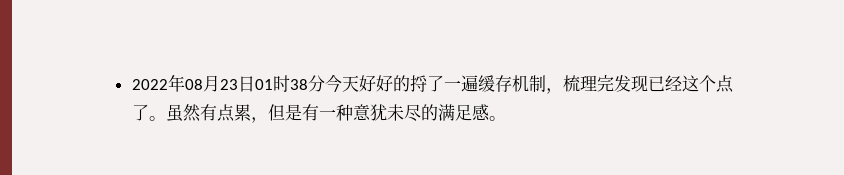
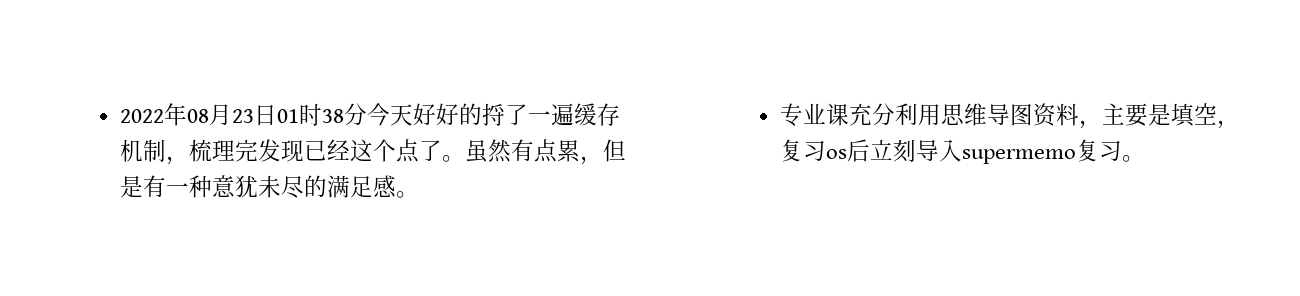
+ 专业课充分利用思维导图资料，主要是填空，复习os后立刻导入supermemo复习。

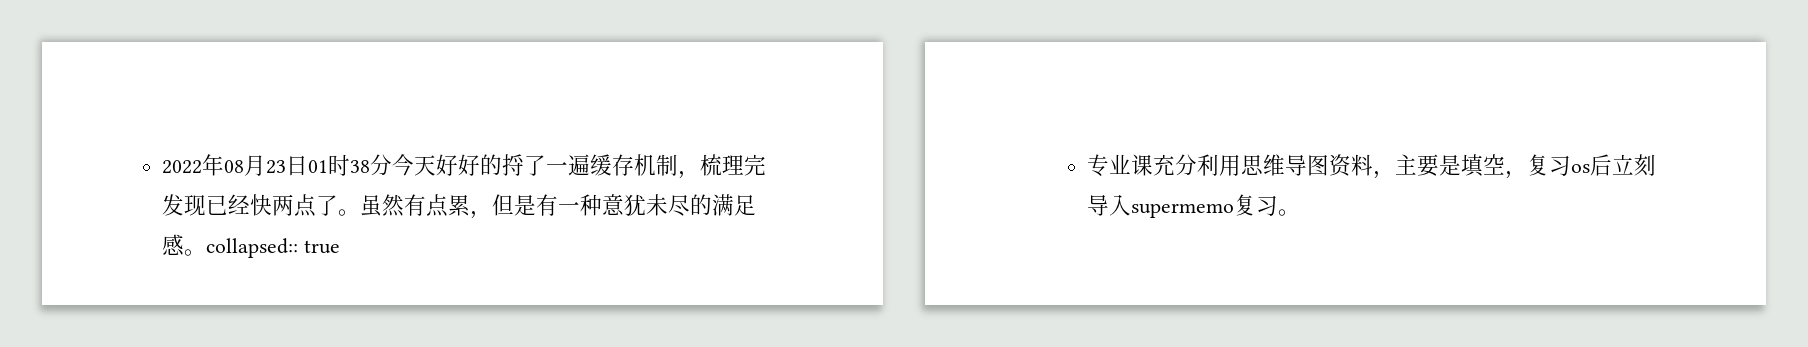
- 2022年08月23日01时38分今天好好的捋了一遍缓存机制，梳理完发现已经这个点了。
+ 2022年08月23日01时38分今天好好的捋了一遍缓存机制，梳理完发现已经快两点了。
- 虽然有点累，但是有一种意犹未尽的满足感。
+ 虽然有点累，但是有一种意犹未尽的满足感。collapsed:: true

